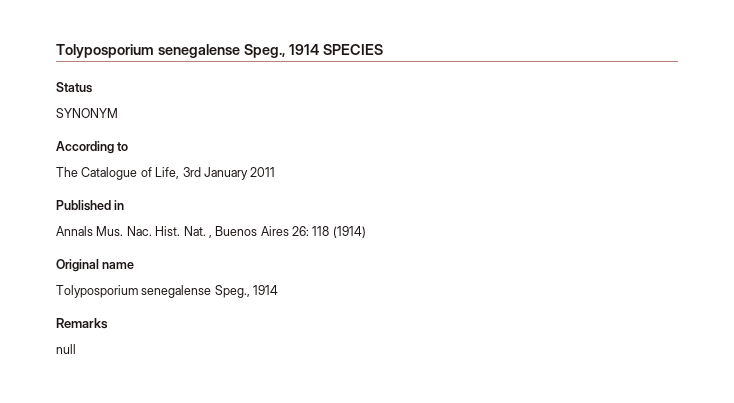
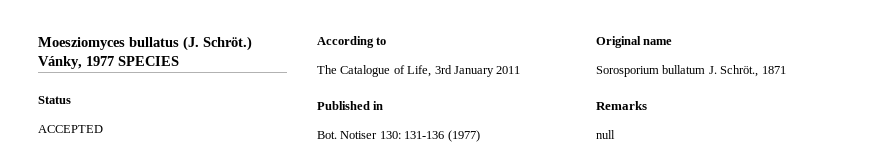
- Tolyposporium senegalense Speg., 1914 SPECIES
+ Moesziomyces bullatus (J. Schröt.) Vánky, 1977 SPECIES
- SYNONYM
+ ACCEPTED
- Annals Mus. Nac. Hist. Nat. , Buenos Aires 26: 118 (1914)
+ Bot. Notiser 130: 131-136 (1977)
  Original name
- Tolyposporium senegalense Speg., 1914
+ Sorosporium bullatum J. Schröt., 1871

